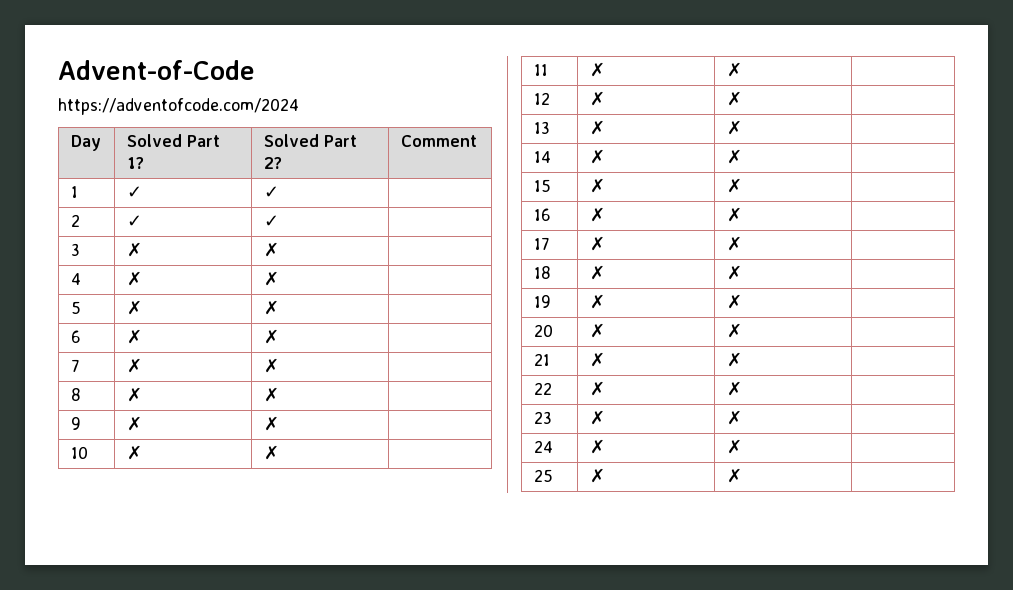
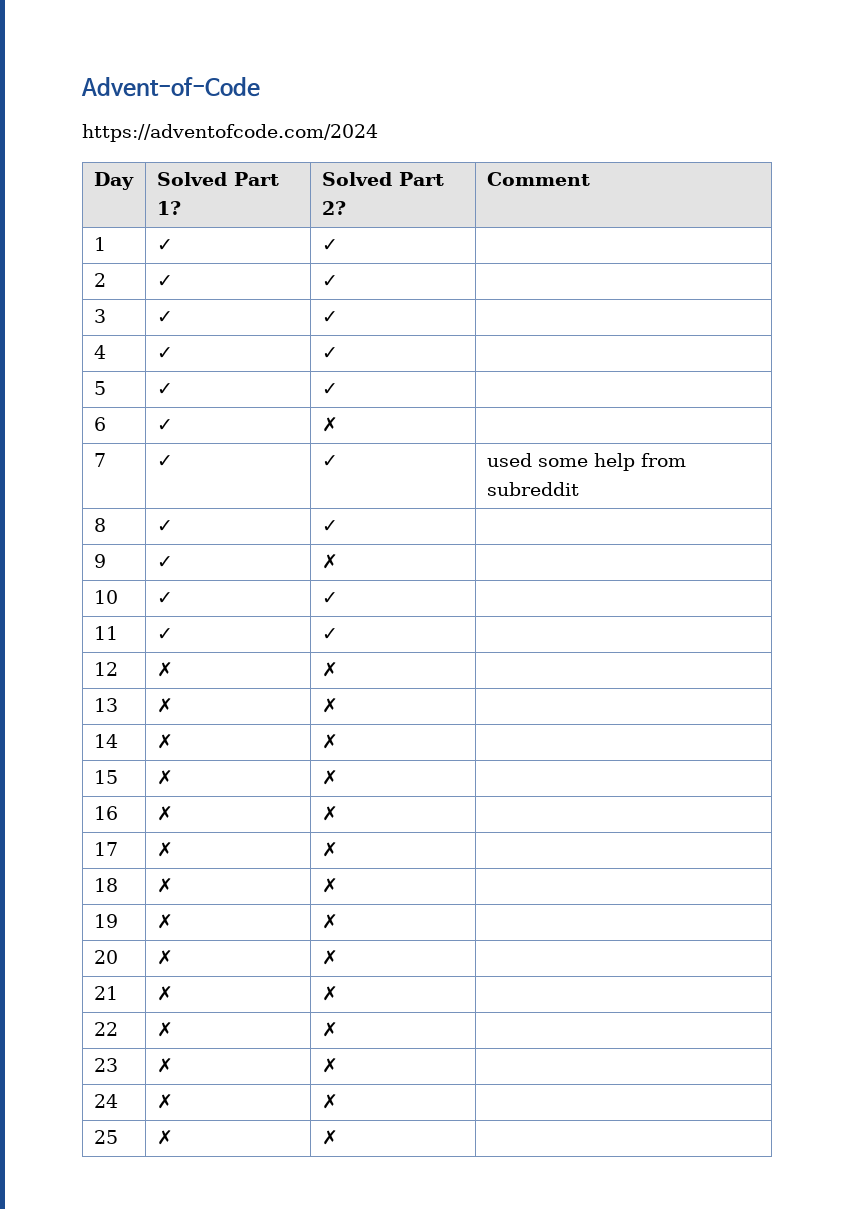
- 3 | ✗ | ✗ |
+ 3 | ✓ | ✓ |
- 4 | ✗ | ✗ |
+ 4 | ✓ | ✓ |
- 5 | ✗ | ✗ |
+ 5 | ✓ | ✓ |
- 6 | ✗ | ✗ |
+ 6 | ✓ | ✗ |
- 7 | ✗ | ✗ |
+ 7 | ✓ | ✓ | used some help from subreddit
- 8 | ✗ | ✗ |
+ 8 | ✓ | ✓ |
- 9 | ✗ | ✗ |
+ 9 | ✓ | ✗ |
- 10 | ✗ | ✗ |
+ 10 | ✓ | ✓ |
- 11 | ✗ | ✗ |
+ 11 | ✓ | ✓ |

